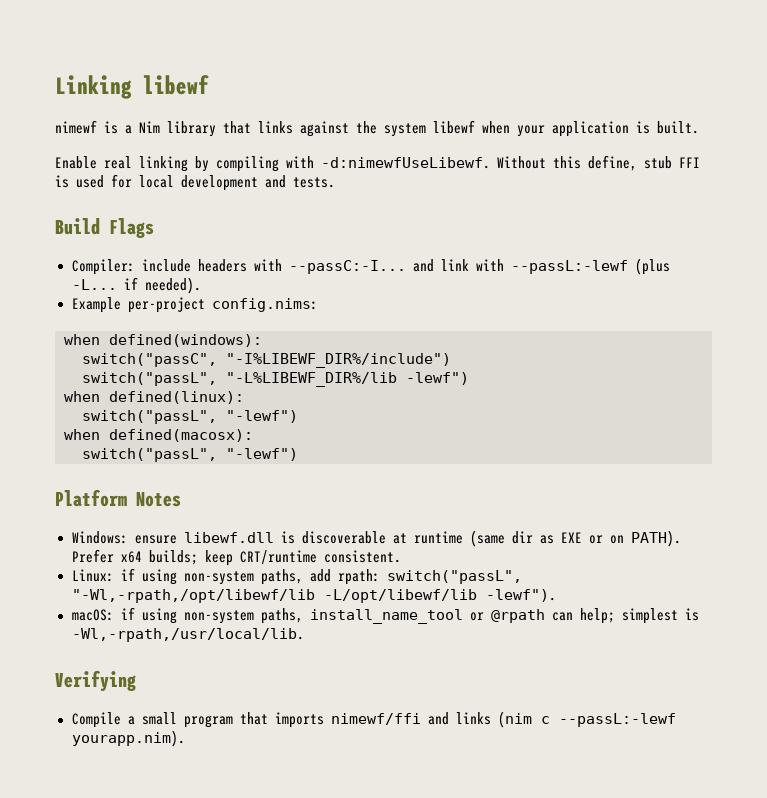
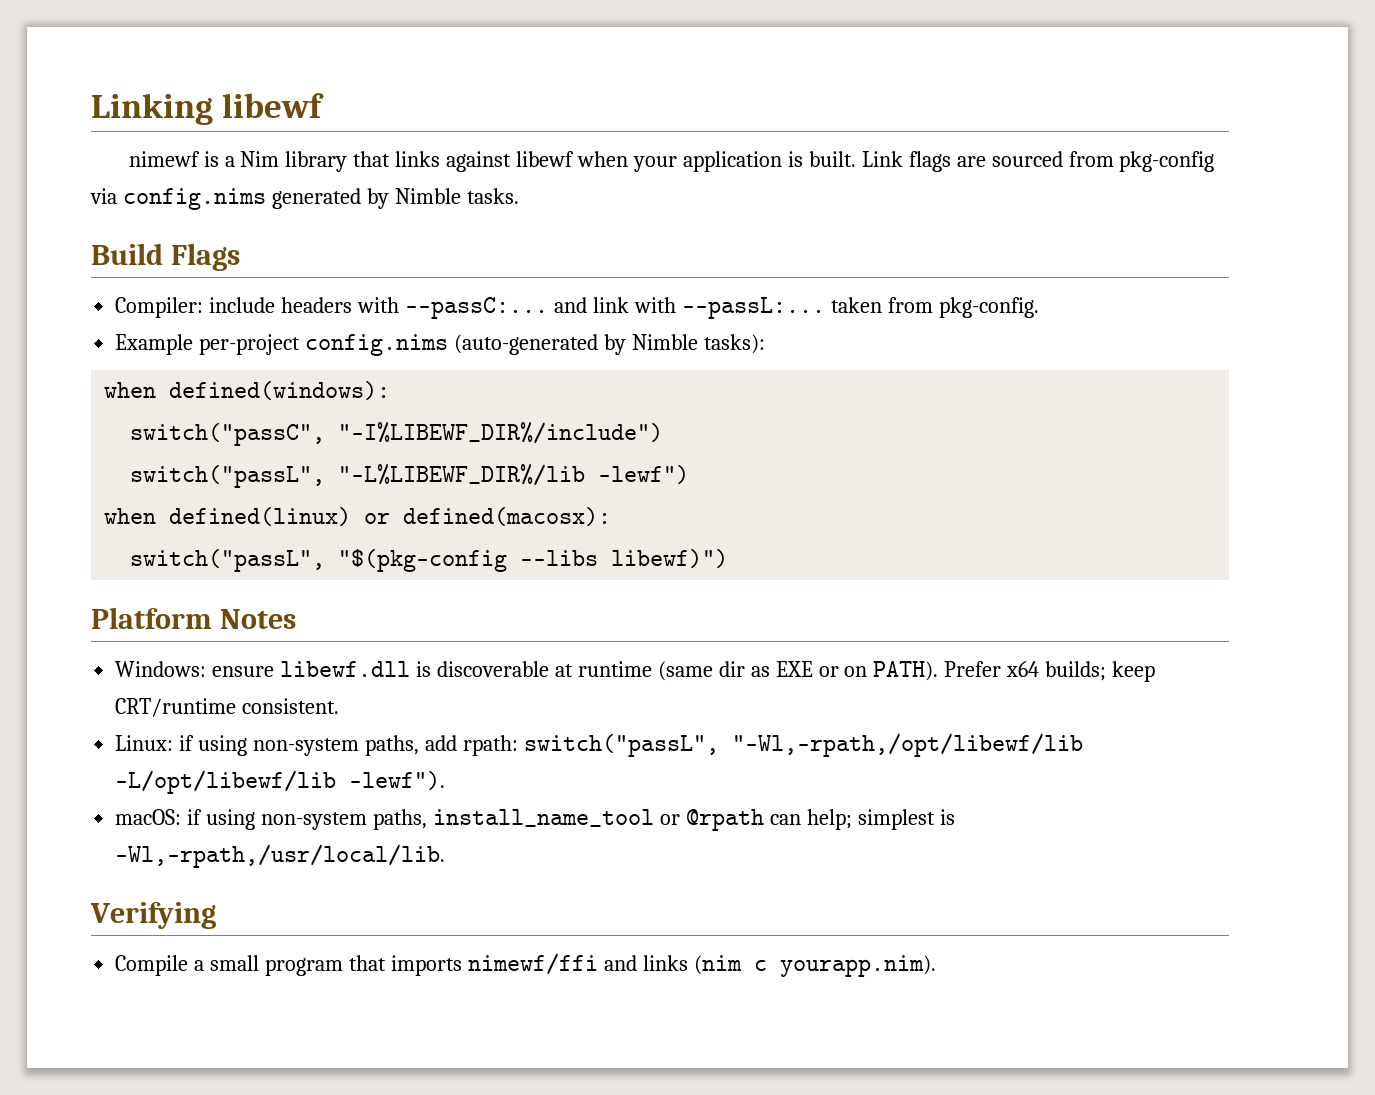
- nimewf is a Nim library that links against the system libewf when your application is built.
- Enable real linking by compiling with -d:nimewfUseLibewf. Without this define, stub FFI is used for local development and tests.
+ nimewf is a Nim library that links against libewf when your application is built. Link flags are sourced from pkg-config via config.nims generated by Nimble tasks.
- Compiler: include headers with --passC:-I... and link with --passL:-lewf (plus -L... if needed).
- Example per-project config.nims:
+ Compiler: include headers with --passC:... and link with --passL:... taken from pkg-config.
+ Example per-project config.nims (auto-generated by Nimble tasks):
- when defined(linux):
- switch("passL", "-lewf")
- when defined(macosx):
- switch("passL", "-lewf")
+ when defined(linux) or defined(macosx):
+ switch("passL", "$(pkg-config --libs libewf)")
- Compile a small program that imports nimewf/ffi and links (nim c --passL:-lewf yourapp.nim).
+ Compile a small program that imports nimewf/ffi and links (nim c yourapp.nim).

